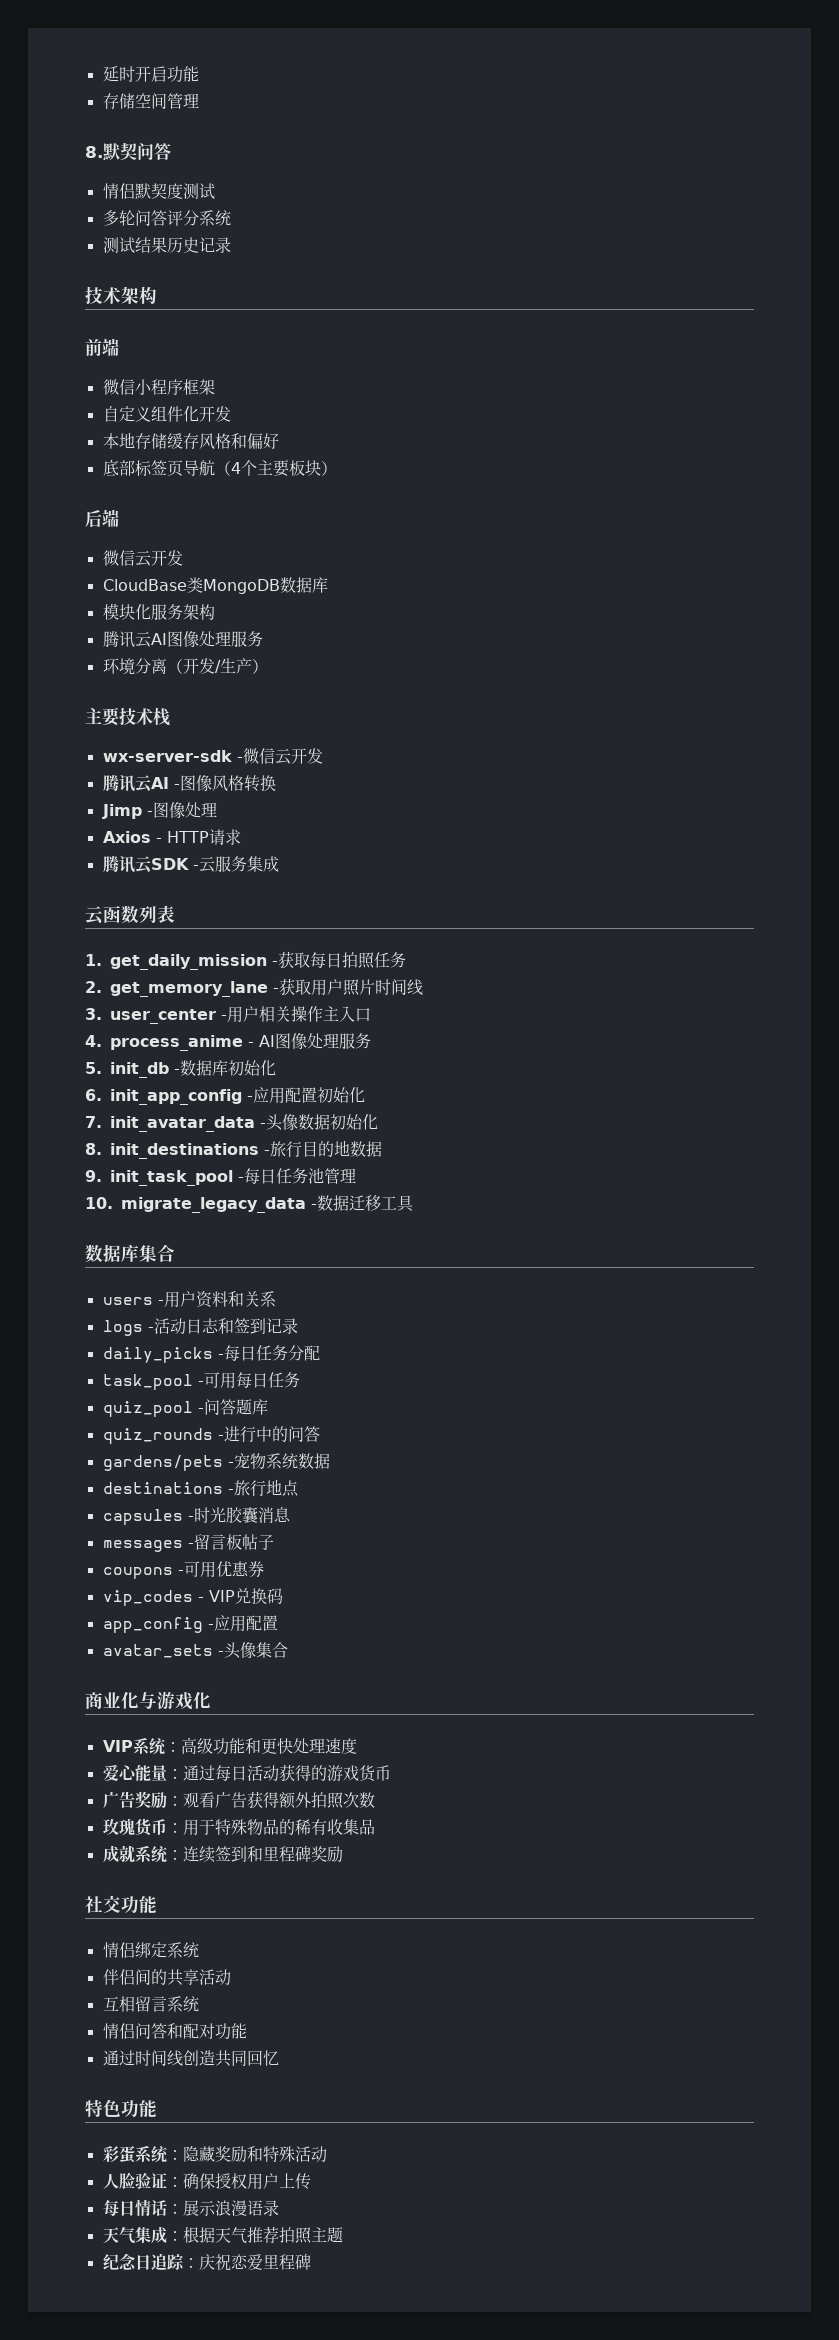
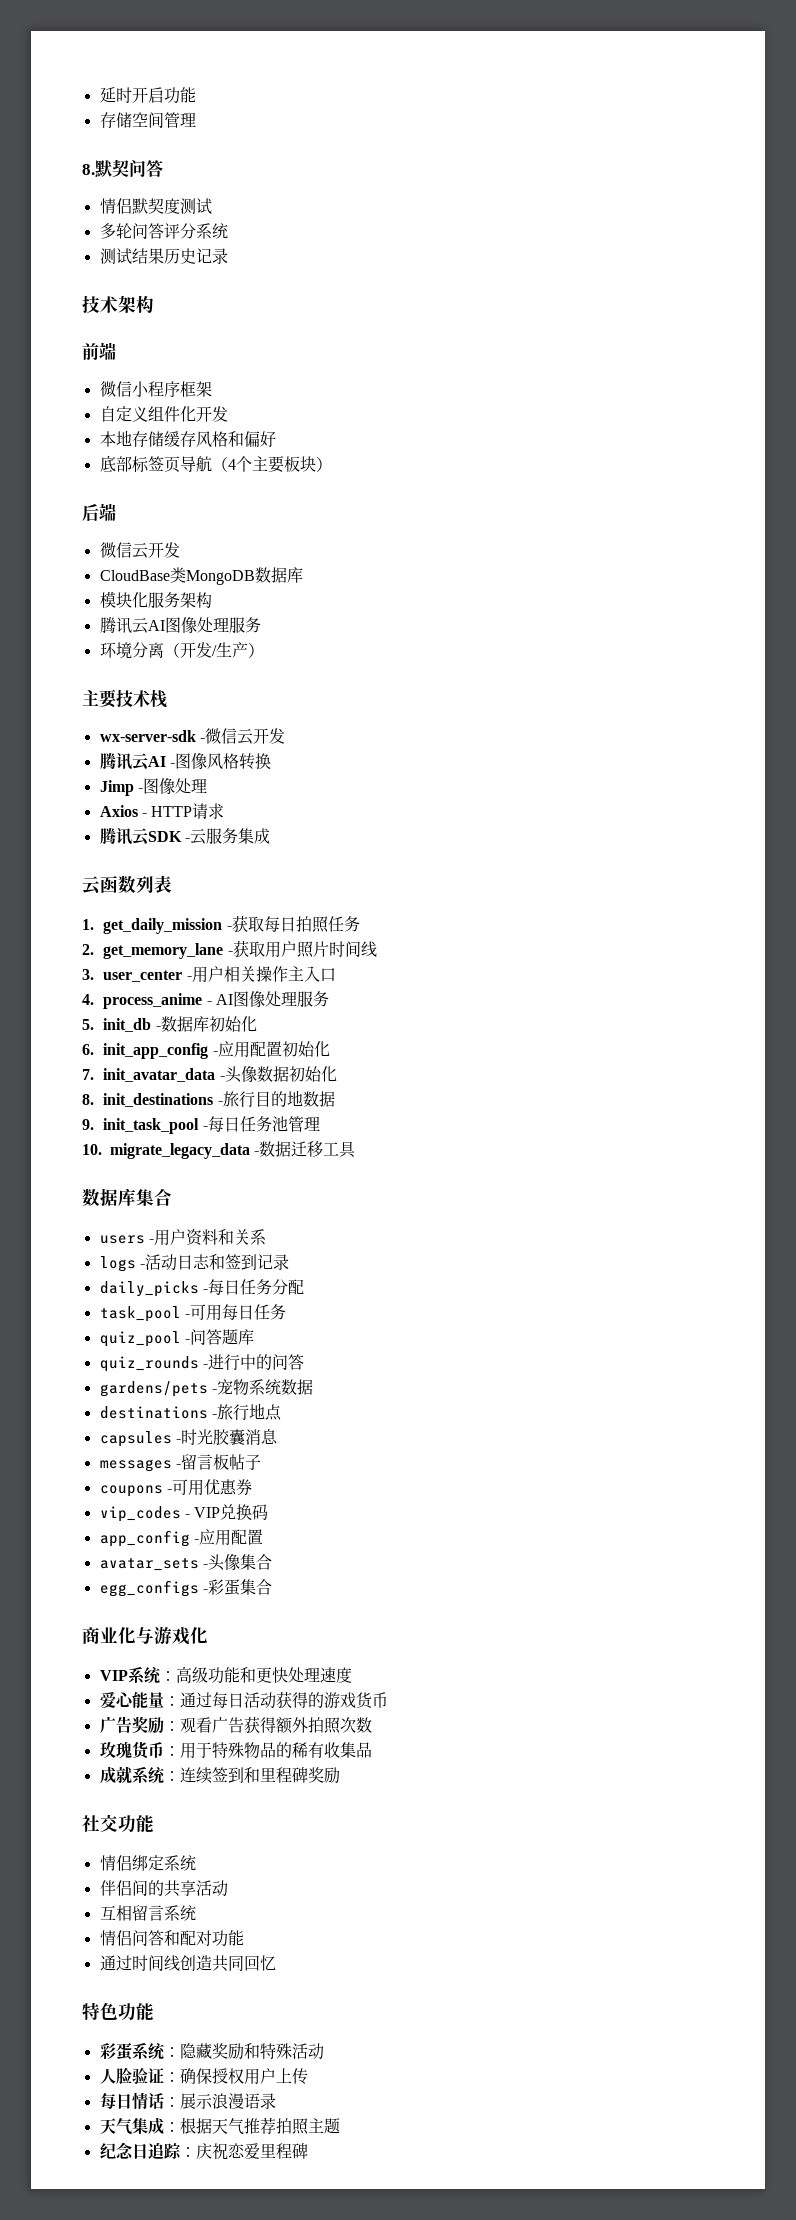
+ egg_configs -彩蛋集合

